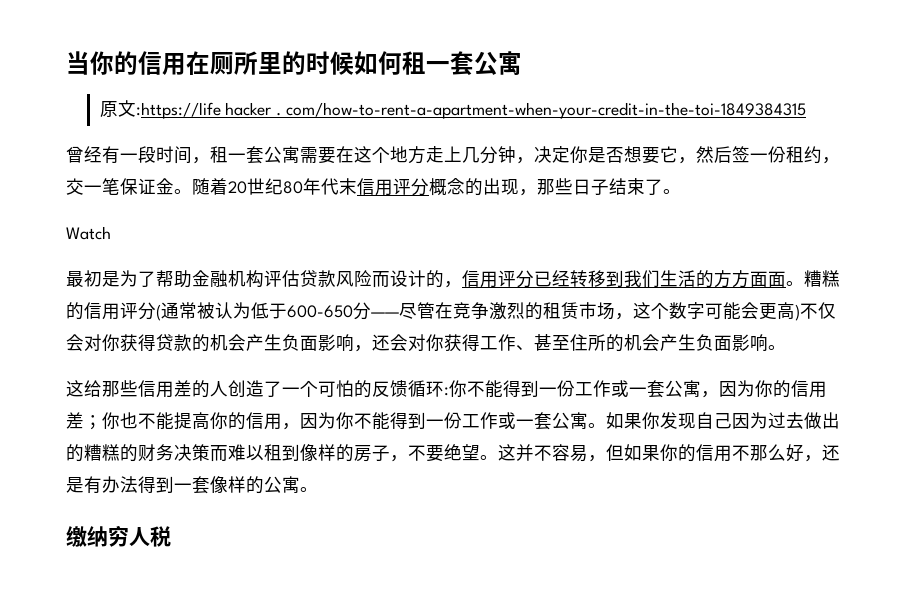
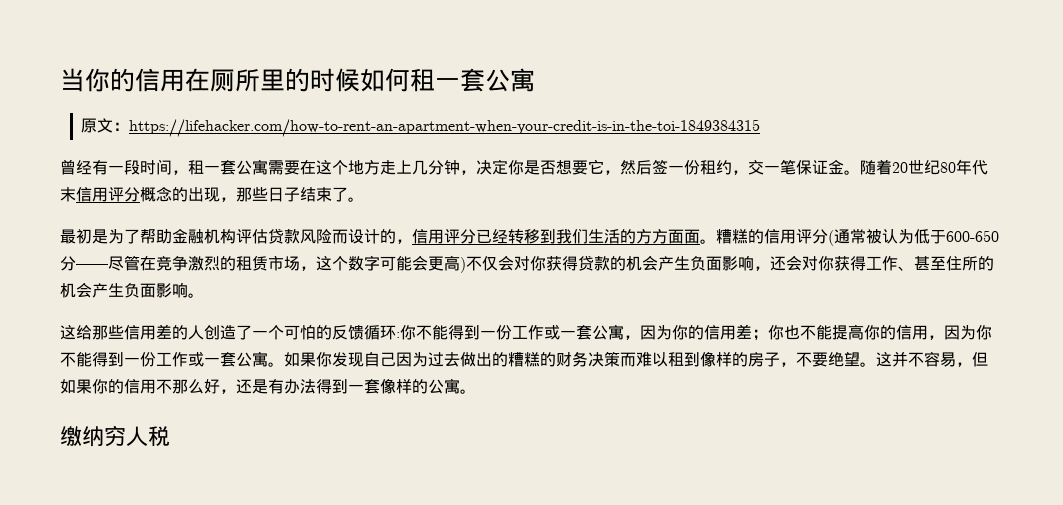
- 原文:https://life hacker . com/how-to-rent-a-apartment-when-your-credit-in-the-toi-1849384315
+ 原文：https://lifehacker.com/how-to-rent-an-apartment-when-your-credit-is-in-the-toi-1849384315
- Watch

